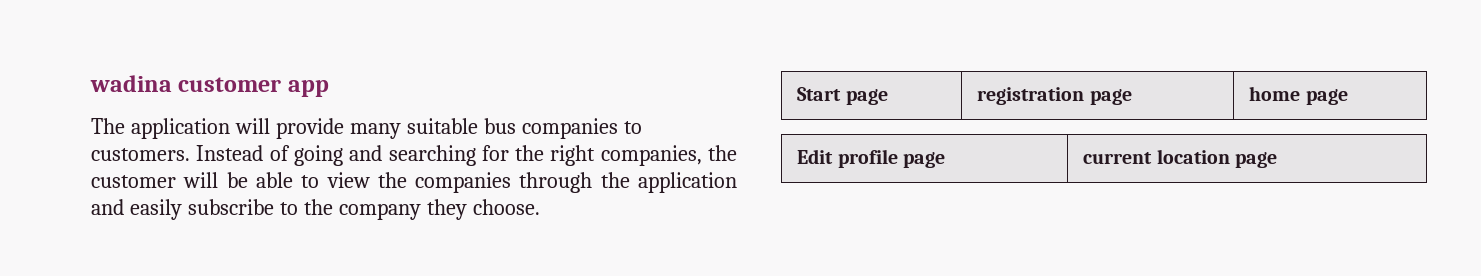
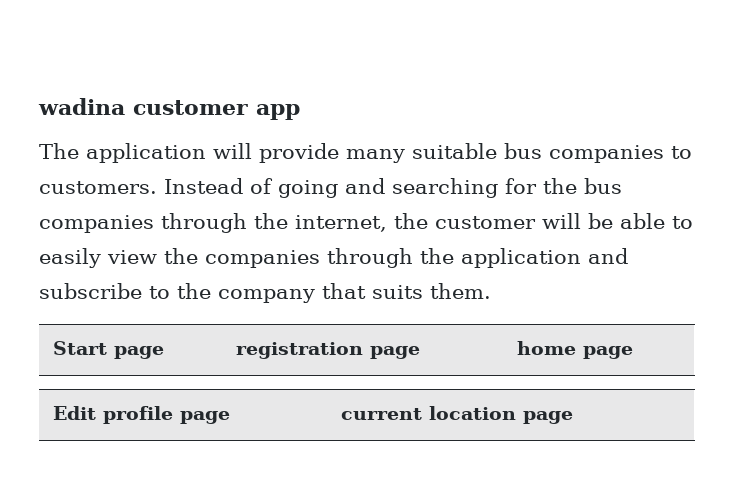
- Instead of going and searching for the right companies, the customer will be able to view the companies through the application and easily subscribe to the company they choose.
+ Instead of going and searching for the bus companies through the internet, the customer will be able to easily view the companies through the application and subscribe to the company that suits them.

